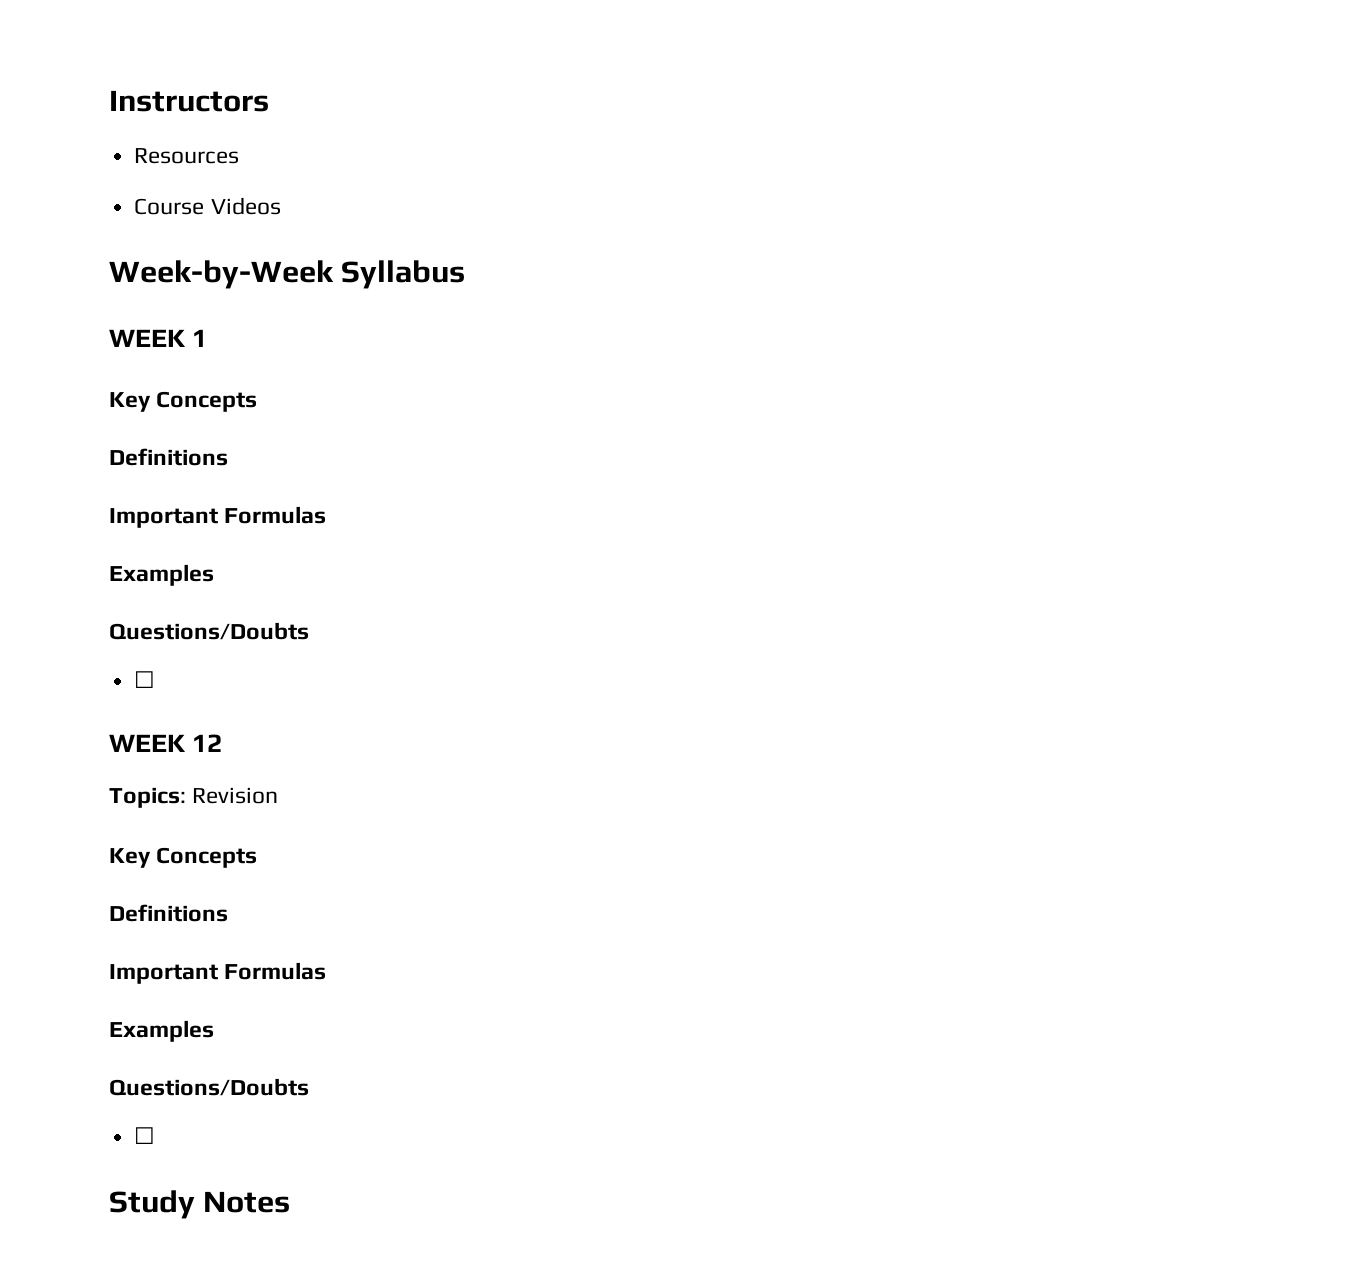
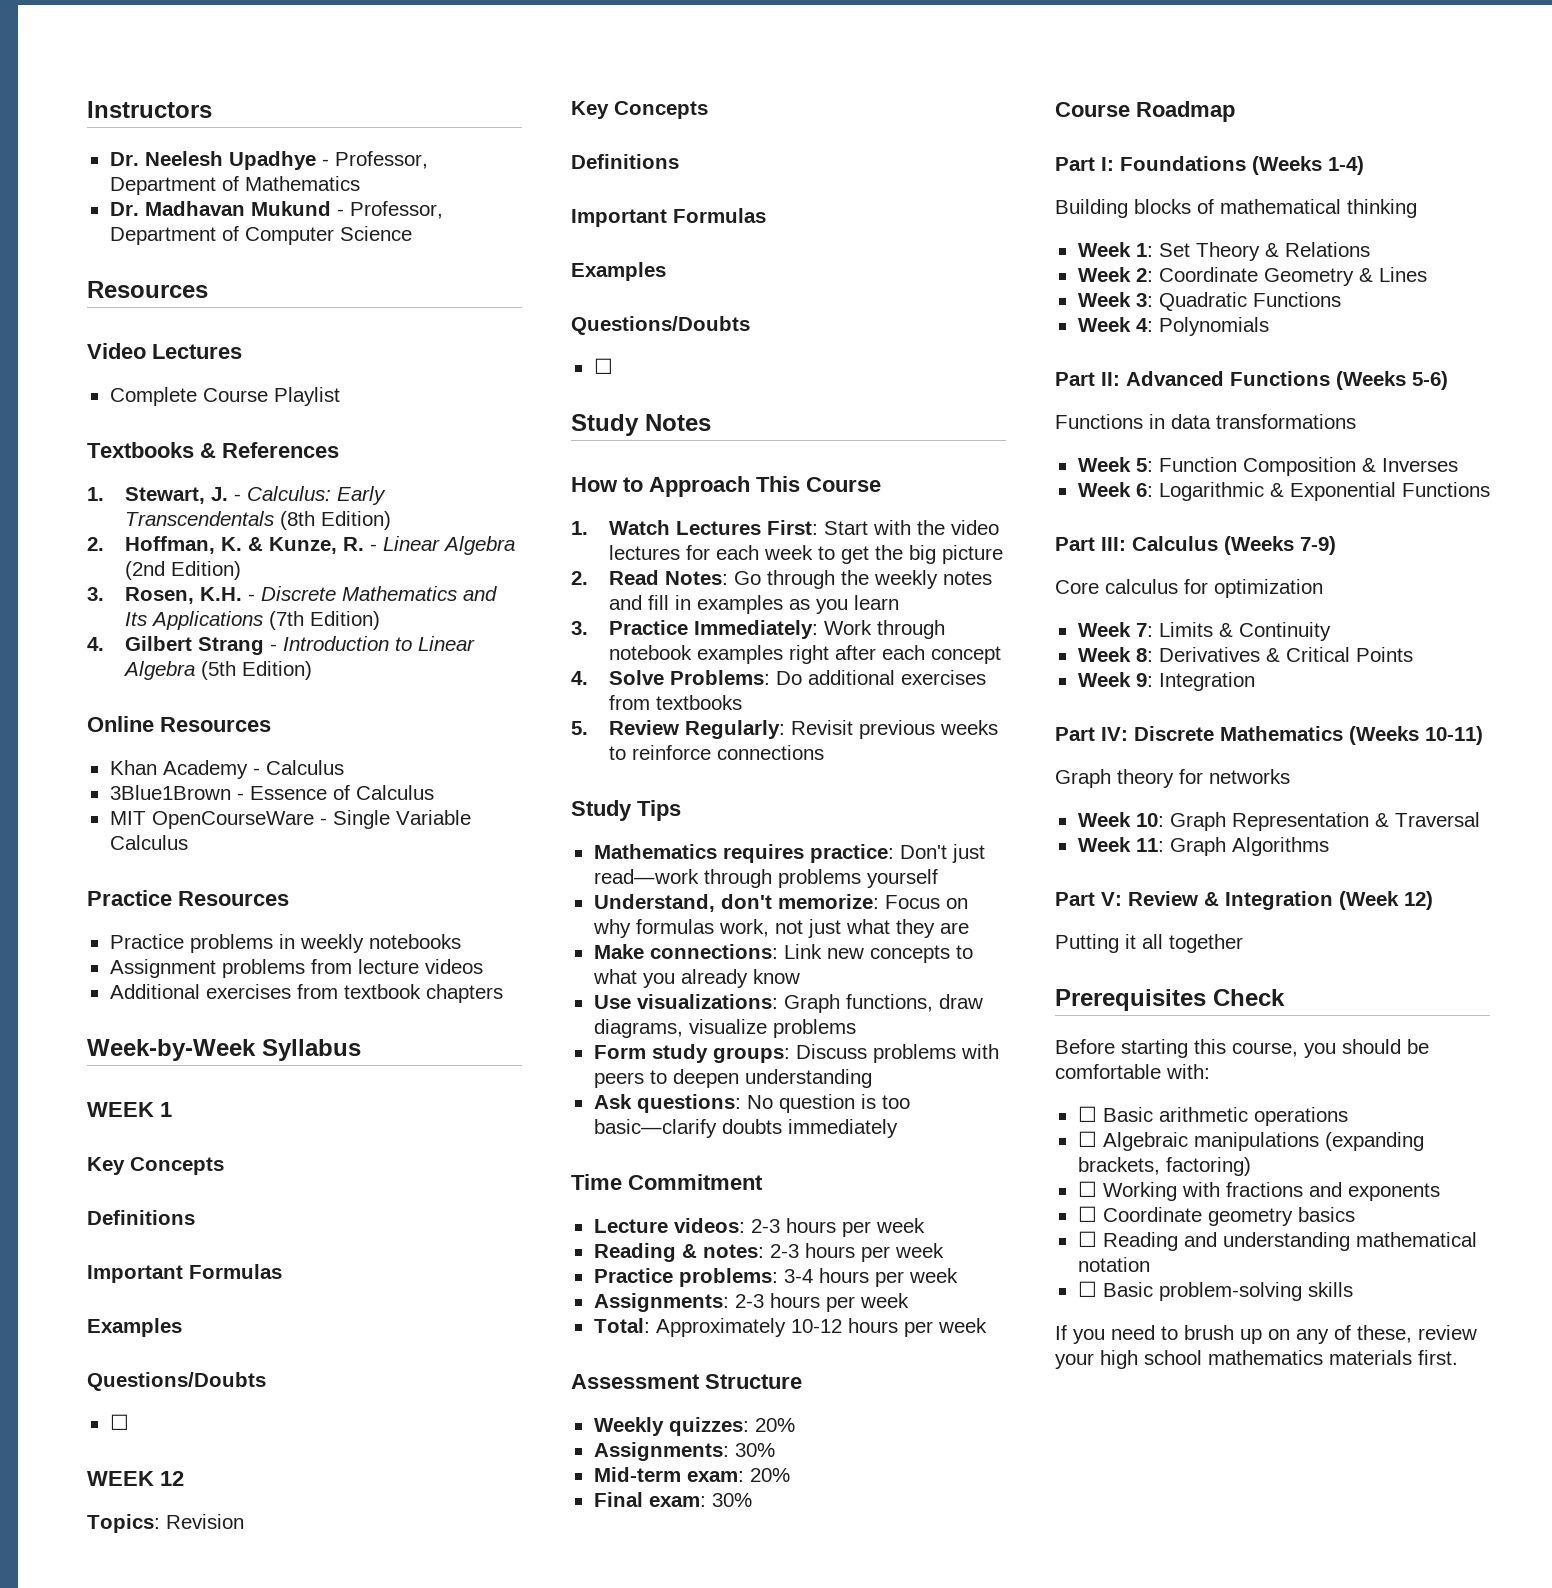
+ Dr. Neelesh Upadhye - Professor, Department of Mathematics
+ Dr. Madhavan Mukund - Professor, Department of Computer Science
  Resources
- Course Videos
+ Video Lectures
+ Complete Course Playlist
+ Textbooks & References
+ 1. Stewart, J. - Calculus: Early Transcendentals (8th Edition)
+ 2. Hoffman, K. & Kunze, R. - Linear Algebra (2nd Edition)
+ 3. Rosen, K.H. - Discrete Mathematics and Its Applications (7th Edition)
+ 4. Gilbert Strang - Introduction to Linear Algebra (5th Edition)
+ Online Resources
+ Khan Academy - Calculus
+ 3Blue1Brown - Essence of Calculus
+ MIT OpenCourseWare - Single Variable Calculus
+ Practice Resources
+ Practice problems in weekly notebooks
+ Assignment problems from lecture videos
+ Additional exercises from textbook chapters
+ How to Approach This Course
+ 1. Watch Lectures First: Start with the video lectures for each week to get the big picture
+ 2. Read Notes: Go through the weekly notes and fill in examples as you learn
+ 3. Practice Immediately: Work through notebook examples right after each concept
+ 4. Solve Problems: Do additional exercises from textbooks
+ 5. Review Regularly: Revisit previous weeks to reinforce connections
+ Study Tips
+ Mathematics requires practice: Don't just read—work through problems yourself
+ Understand, don't memorize: Focus on why formulas work, not just what they are
+ Make connections: Link new concepts to what you already know
+ Use visualizations: Graph functions, draw diagrams, visualize problems
+ Form study groups: Discuss problems with peers to deepen understanding
+ Ask questions: No question is too basic—clarify doubts immediately
+ Time Commitment
+ Lecture videos: 2-3 hours per week
+ Reading & notes: 2-3 hours per week
+ Practice problems: 3-4 hours per week
+ Assignments: 2-3 hours per week
+ Total: Approximately 10-12 hours per week
+ Assessment Structure
+ Weekly quizzes: 20%
+ Assignments: 30%
+ Mid-term exam: 20%
+ Final exam: 30%
+ Course Roadmap
+ Part I: Foundations (Weeks 1-4)
+ Building blocks of mathematical thinking
+ Week 1: Set Theory & Relations
+ Week 2: Coordinate Geometry & Lines
+ Week 3: Quadratic Functions
+ Week 4: Polynomials
+ Part II: Advanced Functions (Weeks 5-6)
+ Functions in data transformations
+ Week 5: Function Composition & Inverses
+ Week 6: Logarithmic & Exponential Functions
+ Part III: Calculus (Weeks 7-9)
+ Core calculus for optimization
+ Week 7: Limits & Continuity
+ Week 8: Derivatives & Critical Points
+ Week 9: Integration
+ Part IV: Discrete Mathematics (Weeks 10-11)
+ Graph theory for networks
+ Week 10: Graph Representation & Traversal
+ Week 11: Graph Algorithms
+ Part V: Review & Integration (Week 12)
+ Putting it all together
+ Prerequisites Check
+ Before starting this course, you should be comfortable with:
+ ☐ Basic arithmetic operations
+ ☐ Algebraic manipulations (expanding brackets, factoring)
+ ☐ Working with fractions and exponents
+ ☐ Coordinate geometry basics
+ ☐ Reading and understanding mathematical notation
+ ☐ Basic problem-solving skills
+ If you need to brush up on any of these, review your high school mathematics materials first.

